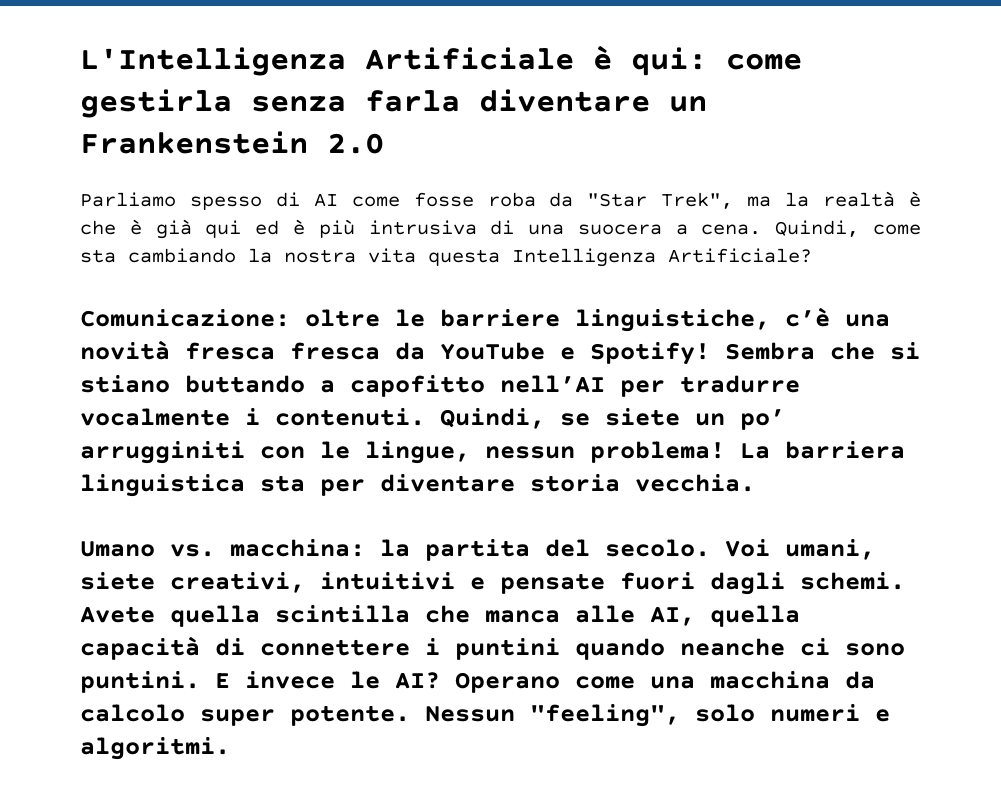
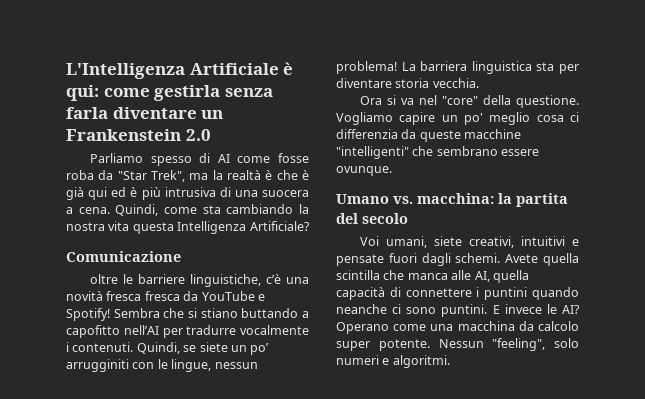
- Comunicazione: oltre le barriere linguistiche, c’è una novità fresca fresca da YouTube e Spotify!
+ Comunicazione
+ oltre le barriere linguistiche, c’è una novità fresca fresca da YouTube e Spotify!
+ Ora si va nel "core" della questione. Vogliamo capire un po' meglio cosa ci differenzia da queste macchine "intelligenti" che sembrano essere ovunque.
- Umano vs. macchina: la partita del secolo. Voi umani, siete creativi, intuitivi e pensate fuori dagli schemi.
+ Umano vs. macchina: la partita del secolo
+ Voi umani, siete creativi, intuitivi e pensate fuori dagli schemi.

